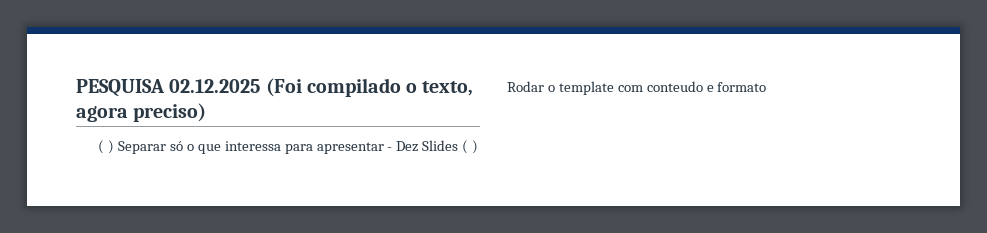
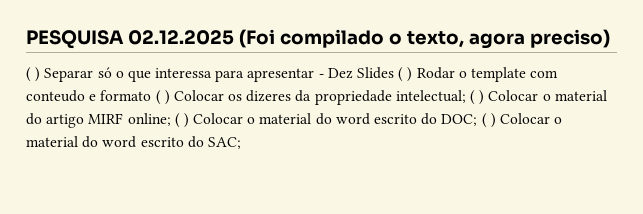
- ( ) Separar só o que interessa para apresentar - Dez Slides ( ) Rodar o template com conteudo e formato
+ ( ) Separar só o que interessa para apresentar - Dez Slides ( ) Rodar o template com conteudo e formato ( ) Colocar os dizeres da propriedade intelectual; ( ) Colocar o material do artigo MIRF online; ( ) Colocar o material do word escrito do DOC; ( ) Colocar o material do word escrito do SAC;

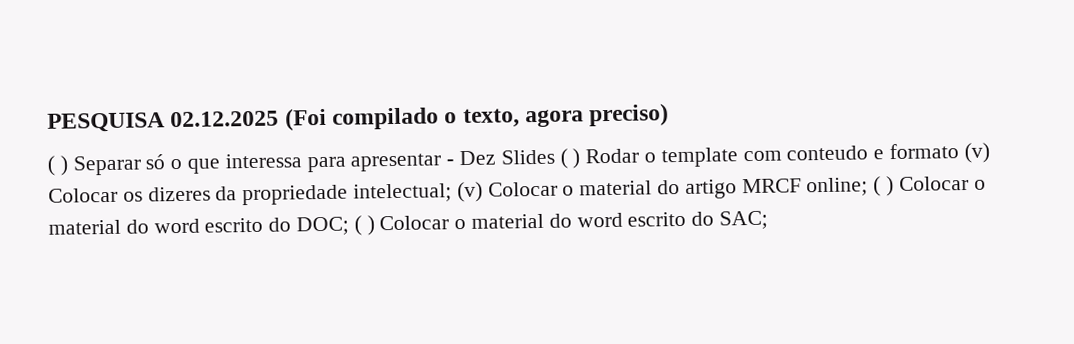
- ( ) Separar só o que interessa para apresentar - Dez Slides ( ) Rodar o template com conteudo e formato ( ) Colocar os dizeres da propriedade intelectual; ( ) Colocar o material do artigo MIRF online; ( ) Colocar o material do word escrito do DOC; ( ) Colocar o material do word escrito do SAC;
+ ( ) Separar só o que interessa para apresentar - Dez Slides ( ) Rodar o template com conteudo e formato (v) Colocar os dizeres da propriedade intelectual; (v) Colocar o material do artigo MRCF online; ( ) Colocar o material do word escrito do DOC; ( ) Colocar o material do word escrito do SAC;

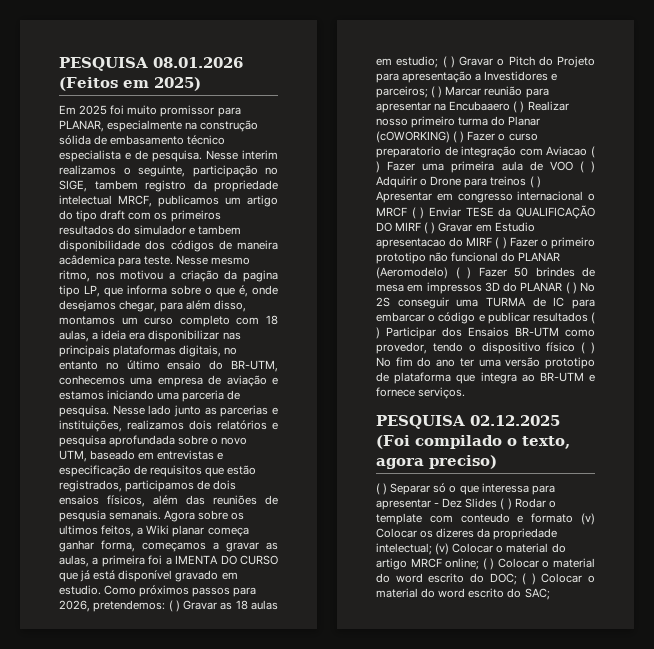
+ PESQUISA 08.01.2026 (Feitos em 2025)
+ Em 2025 foi muito promissor para PLANAR, especialmente na construção sólida de embasamento técnico especialista e de pesquisa. Nesse interim realizamos o seguinte, participação no SIGE, tambem registro da propriedade intelectual MRCF, publicamos um artigo do tipo draft com os primeiros resultados do simulador e tambem disponibilidade dos códigos de maneira acâdemica para teste. Nesse mesmo ritmo, nos motivou a criação da pagina tipo LP, que informa sobre o que é, onde desejamos chegar, para além disso, montamos um curso completo com 18 aulas, a ideia era disponibilizar nas principais plataformas digitais, no entanto no último ensaio do BR-UTM, conhecemos uma empresa de aviação e estamos iniciando uma parceria de pesquisa. Nesse lado junto as parcerias e instituições, realizamos dois relatórios e pesquisa aprofundada sobre o novo UTM, baseado em entrevistas e especificação de requisitos que estão registrados, participamos de dois ensaios físicos, além das reuniões de pesqusia semanais. Agora sobre os ultimos feitos, a Wiki planar começa ganhar forma, começamos a gravar as aulas, a primeira foi a IMENTA DO CURSO que já está disponível gravado em estudio. Como próximos passos para 2026, pretendemos: ( ) Gravar as 18 aulas em estudio; ( ) Gravar o Pitch do Projeto para apresentação a Investidores e parceiros; ( ) Marcar reunião para apresentar na Encubaaero ( ) Realizar nosso primeiro turma do Planar (cOWORKING) ( ) Fazer o curso preparatorio de integração com Aviacao ( ) Fazer uma primeira aula de VOO ( ) Adquirir o Drone para treinos ( ) Apresentar em congresso internacional o MRCF ( ) Enviar TESE da QUALIFICAÇÃO DO MIRF ( ) Gravar em Estudio apresentacao do MIRF ( ) Fazer o primeiro prototipo não funcional do PLANAR (Aeromodelo) ( ) Fazer 50 brindes de mesa em impressos 3D do PLANAR ( ) No 2S conseguir uma TURMA de IC para embarcar o código e publicar resultados ( ) Participar dos Ensaios BR-UTM como provedor, tendo o dispositivo físico ( ) No fim do ano ter uma versão prototipo de plataforma que integra ao BR-UTM e fornece serviços.

